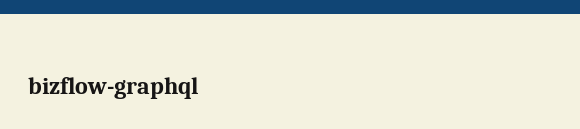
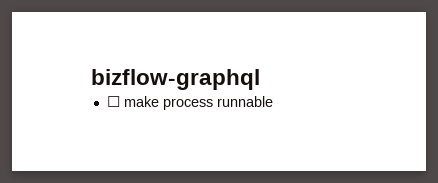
+ ☐ make process runnable

